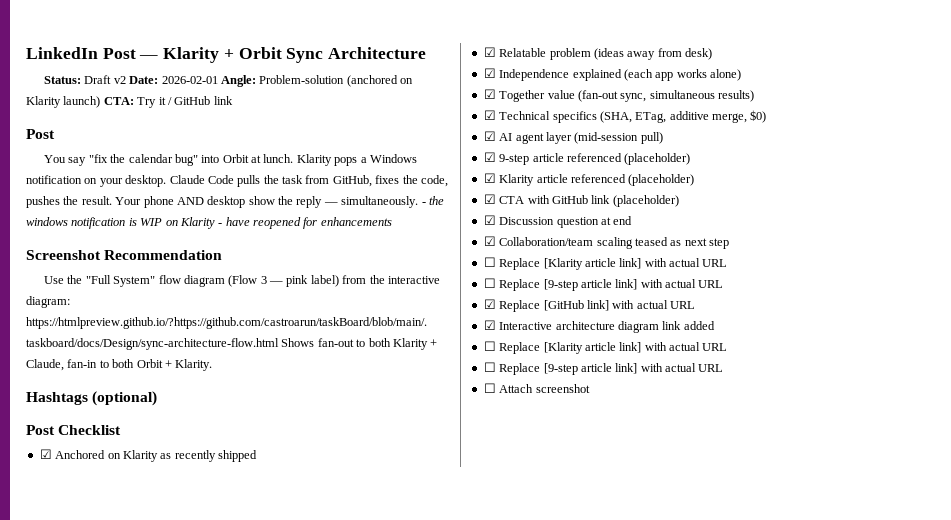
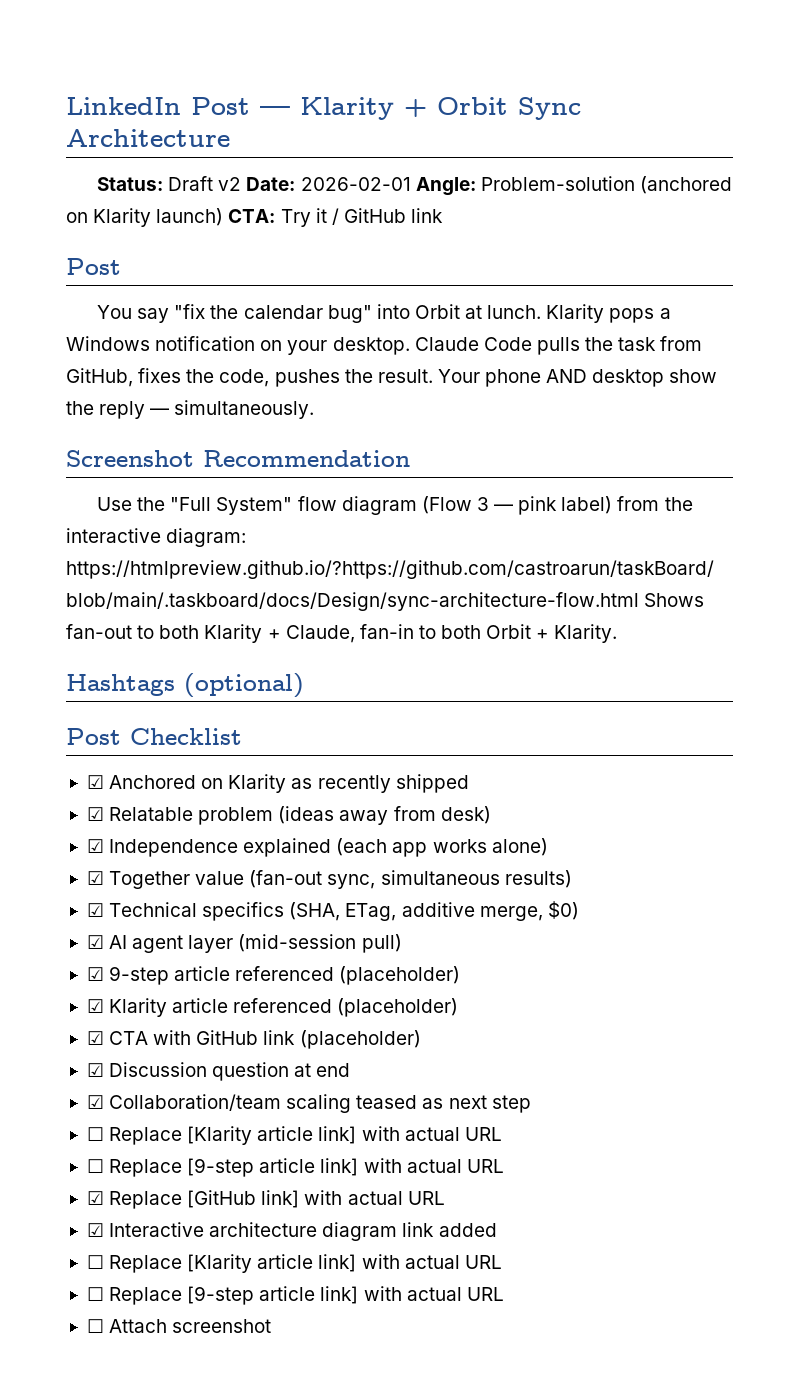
- - the windows notification is WIP on Klarity - have reopened for enhancements

